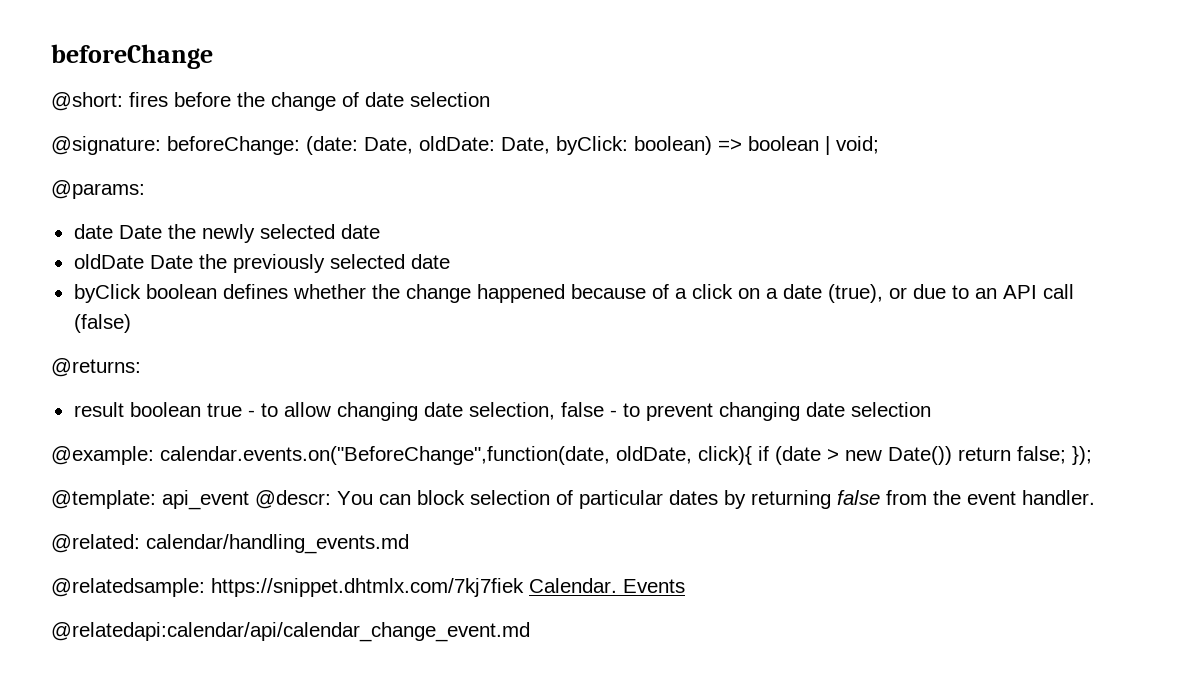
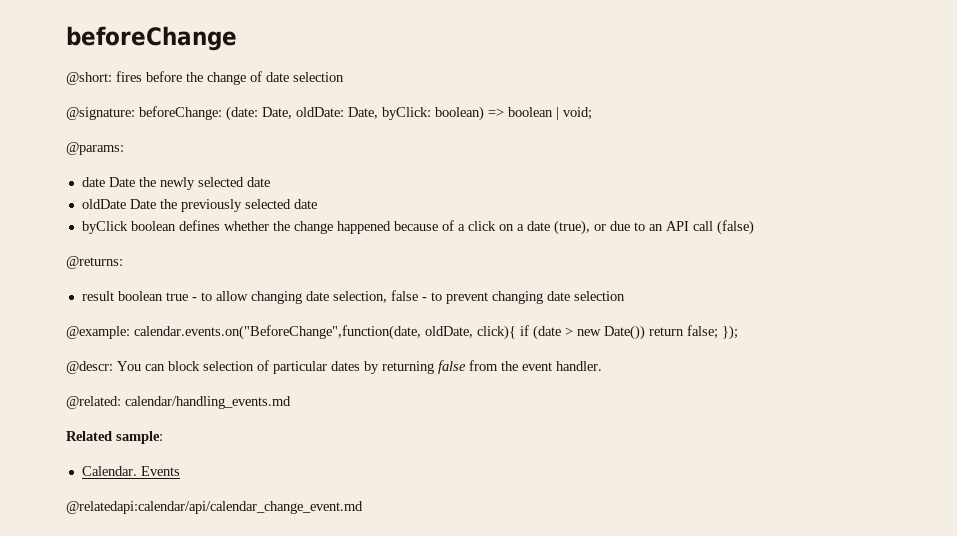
- @template: api_event @descr: You can block selection of particular dates by returning false from the event handler.
+ @descr: You can block selection of particular dates by returning false from the event handler.
- @relatedsample: https://snippet.dhtmlx.com/7kj7fiek Calendar.
+ Related sample:
+ Calendar.

